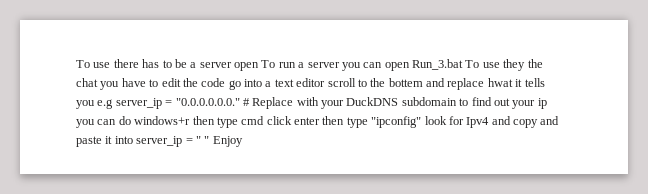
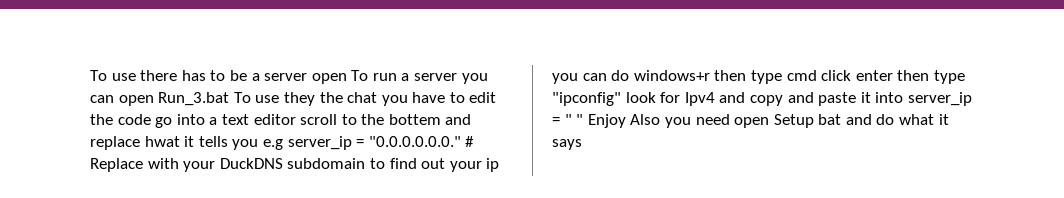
- To use there has to be a server open To run a server you can open Run_3.bat To use they the chat you have to edit the code go into a text editor scroll to the bottem and replace hwat it tells you e.g server_ip = "0.0.0.0.0.0." # Replace with your DuckDNS subdomain to find out your ip you can do windows+r then type cmd click enter then type "ipconfig" look for Ipv4 and copy and paste it into server_ip = " " Enjoy
+ To use there has to be a server open To run a server you can open Run_3.bat To use they the chat you have to edit the code go into a text editor scroll to the bottem and replace hwat it tells you e.g server_ip = "0.0.0.0.0.0." # Replace with your DuckDNS subdomain to find out your ip you can do windows+r then type cmd click enter then type "ipconfig" look for Ipv4 and copy and paste it into server_ip = " " Enjoy Also you need open Setup bat and do what it says

